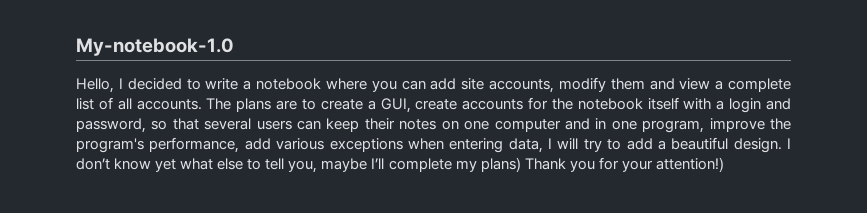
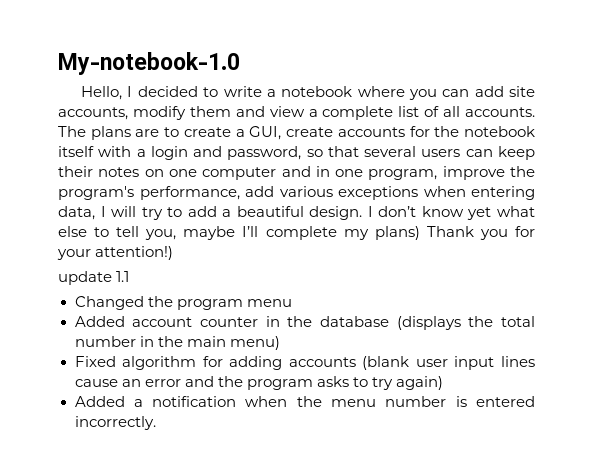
+ update 1.1
+ Changed the program menu
+ Added account counter in the database (displays the total number in the main menu)
+ Fixed algorithm for adding accounts (blank user input lines cause an error and the program asks to try again)
+ Added a notification when the menu number is entered incorrectly.

